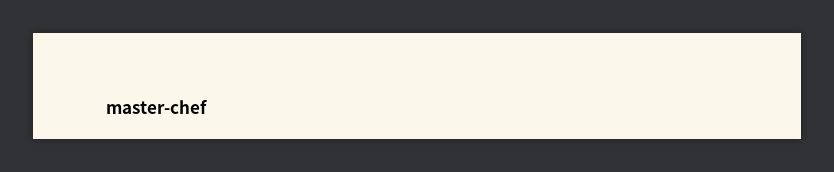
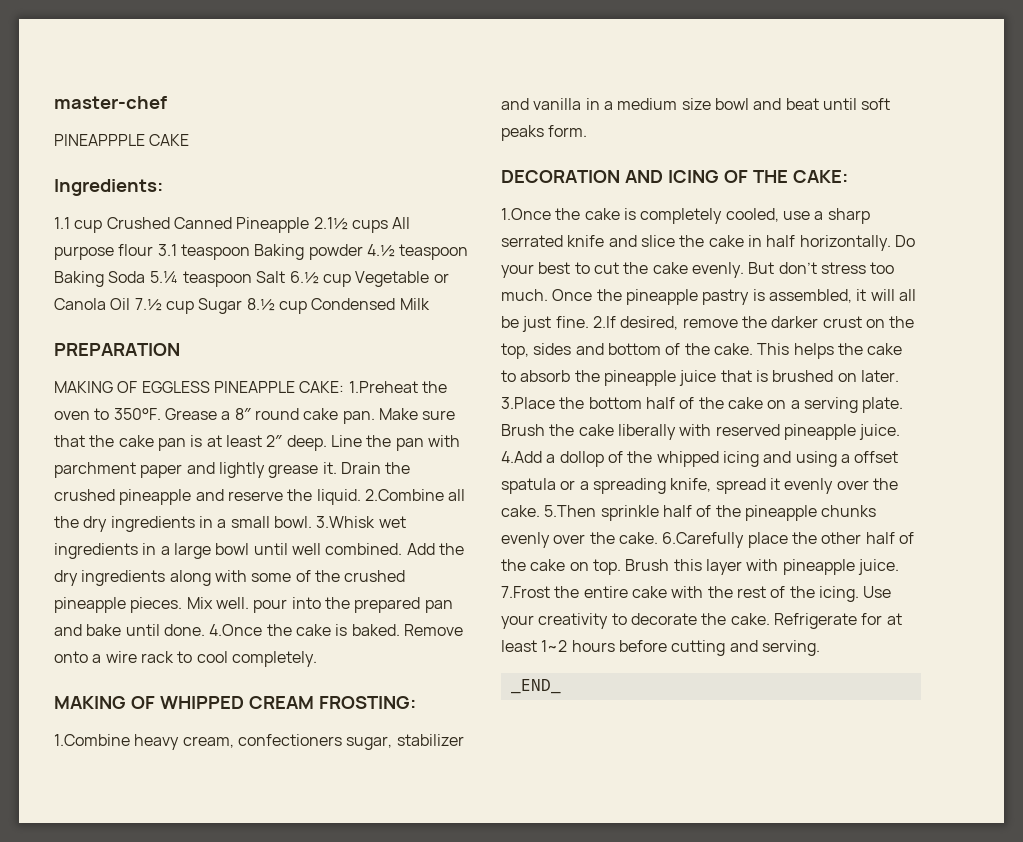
+ PINEAPPPLE CAKE
+ Ingredients:
+ 1.1 cup Crushed Canned Pineapple 2.1½ cups All purpose flour 3.1 teaspoon Baking powder 4.½ teaspoon Baking Soda 5.¼ teaspoon Salt 6.½ cup Vegetable or Canola Oil 7.½ cup Sugar 8.½ cup Condensed Milk
+ PREPARATION
+ MAKING OF EGGLESS PINEAPPLE CAKE: 1.Preheat the oven to 350°F. Grease a 8″ round cake pan. Make sure that the cake pan is at least 2″ deep. Line the pan with parchment paper and lightly grease it. Drain the crushed pineapple and reserve the liquid. 2.Combine all the dry ingredients in a small bowl. 3.Whisk wet ingredients in a large bowl until well combined. Add the dry ingredients along with some of the crushed pineapple pieces. Mix well. pour into the prepared pan and bake until done. 4.Once the cake is baked. Remove onto a wire rack to cool completely.
+ MAKING OF WHIPPED CREAM FROSTING:
+ 1.Combine heavy cream, confectioners sugar, stabilizer and vanilla in a medium size bowl and beat until soft peaks form.
+ DECORATION AND ICING OF THE CAKE:
+ 1.Once the cake is completely cooled, use a sharp serrated knife and slice the cake in half horizontally. Do your best to cut the cake evenly. But don’t stress too much. Once the pineapple pastry is assembled, it will all be just fine. 2.If desired, remove the darker crust on the top, sides and bottom of the cake. This helps the cake to absorb the pineapple juice that is brushed on later. 3.Place the bottom half of the cake on a serving plate. Brush the cake liberally with reserved pineapple juice. 4.Add a dollop of the whipped icing and using a offset spatula or a spreading knife, spread it evenly over the cake. 5.Then sprinkle half of the pineapple chunks evenly over the cake. 6.Carefully place the other half of the cake on top. Brush this layer with pineapple juice. 7.Frost the entire cake with the rest of the icing. Use your creativity to decorate the cake. Refrigerate for at least 1~2 hours before cutting and serving.
+ _END_

